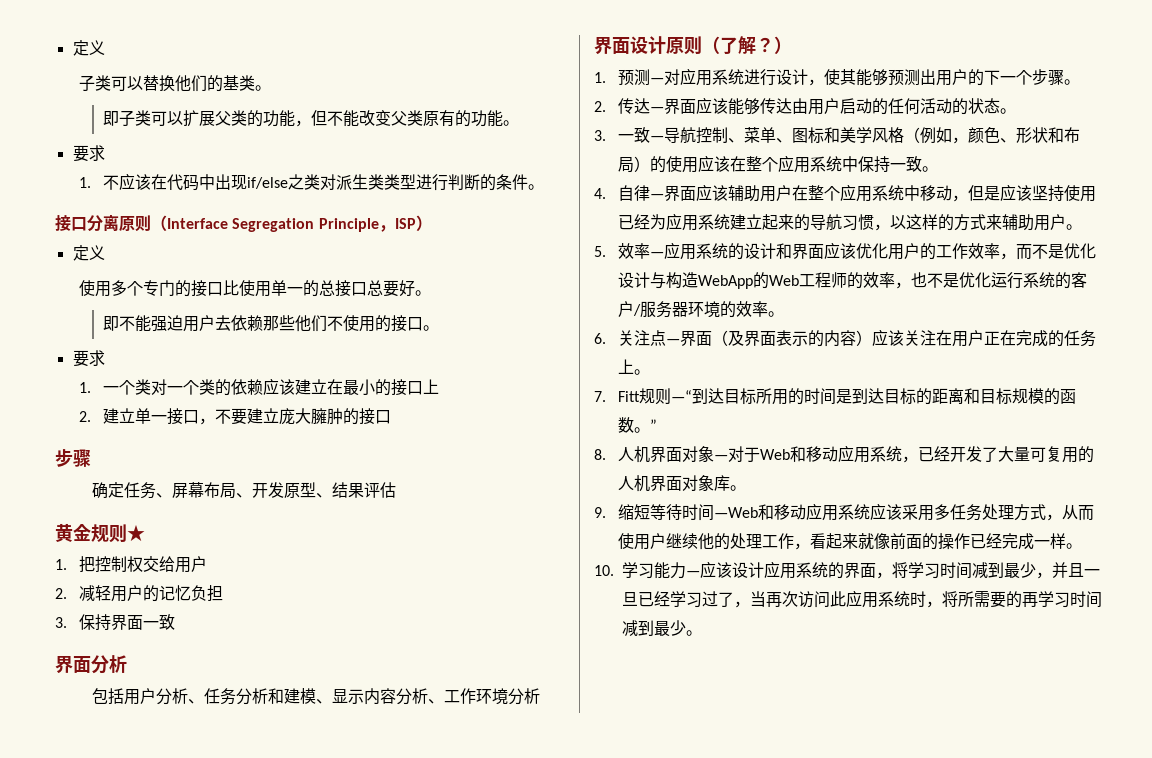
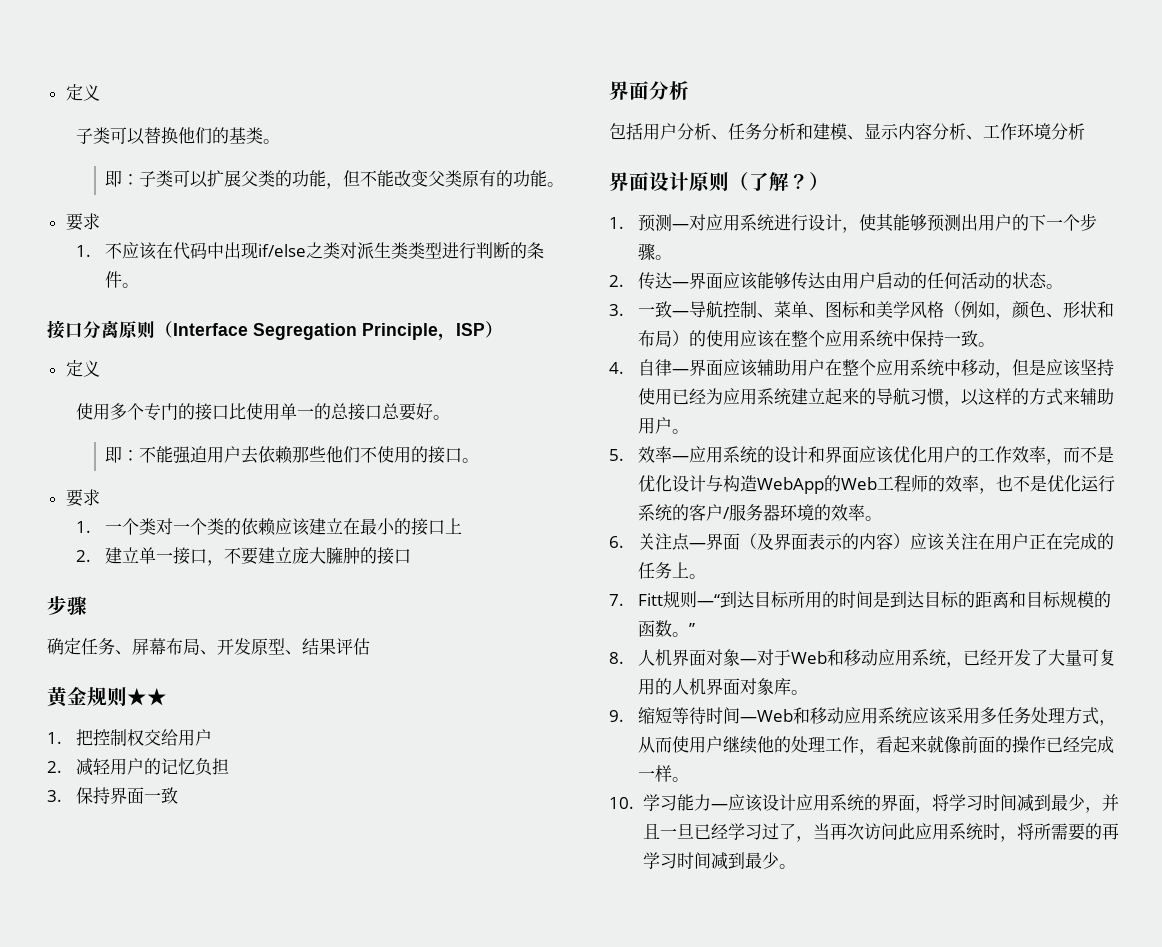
- 即子类可以扩展父类的功能，但不能改变父类原有的功能。
+ 即：子类可以扩展父类的功能，但不能改变父类原有的功能。
- 即不能强迫用户去依赖那些他们不使用的接口。
+ 即：不能强迫用户去依赖那些他们不使用的接口。
- 黄金规则★
+ 黄金规则★★

